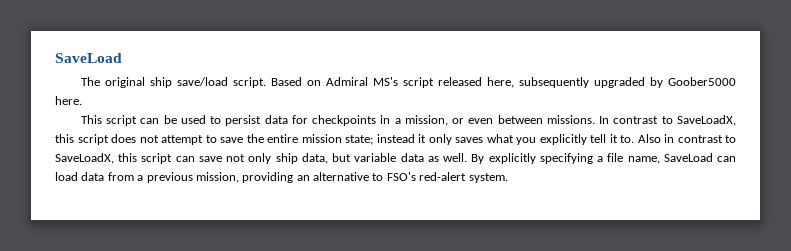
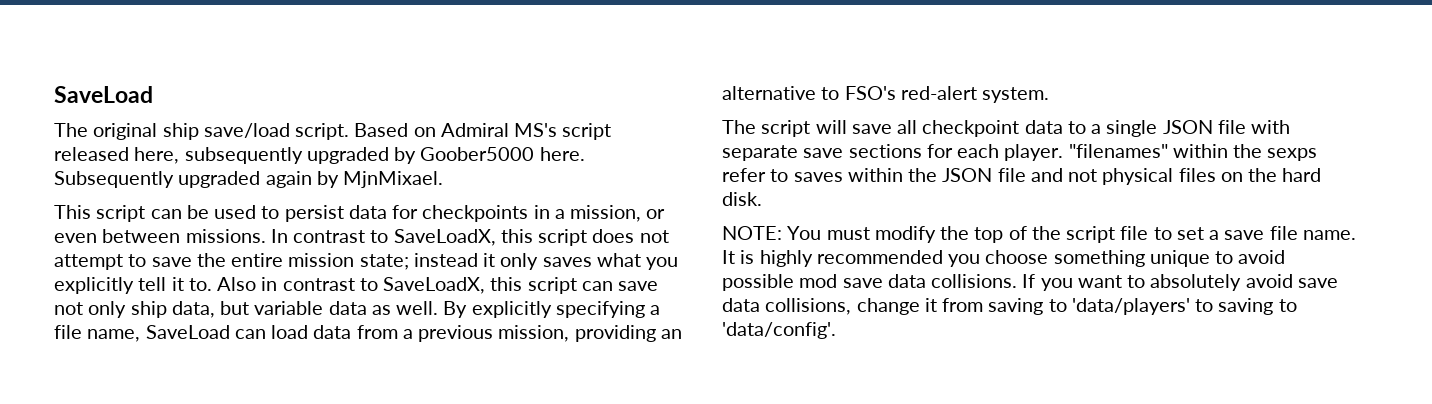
+ Subsequently upgraded again by MjnMixael.
+ The script will save all checkpoint data to a single JSON file with separate save sections for each player. "filenames" within the sexps refer to saves within the JSON file and not physical files on the hard disk.
+ NOTE: You must modify the top of the script file to set a save file name. It is highly recommended you choose something unique to avoid possible mod save data collisions. If you want to absolutely avoid save data collisions, change it from saving to 'data/players' to saving to 'data/config'.

